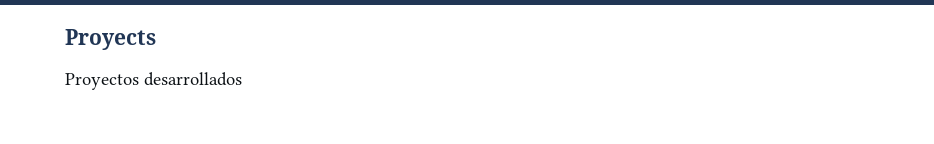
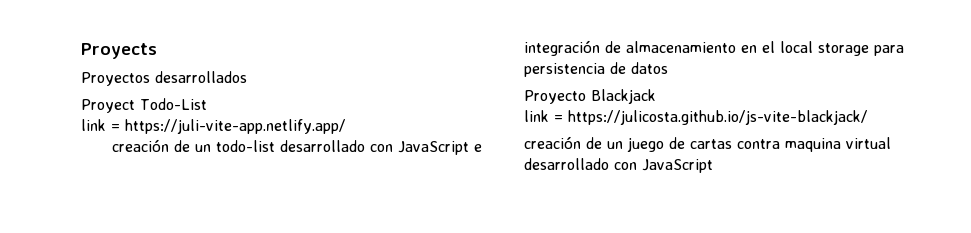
+ Proyect Todo-List
+ link = https://juli-vite-app.netlify.app/
+ creación de un todo-list desarrollado con JavaScript e integración de almacenamiento en el local storage para persistencia de datos
+ Proyecto Blackjack
+ link = https://julicosta.github.io/js-vite-blackjack/
+ creación de un juego de cartas contra maquina virtual desarrollado con JavaScript

